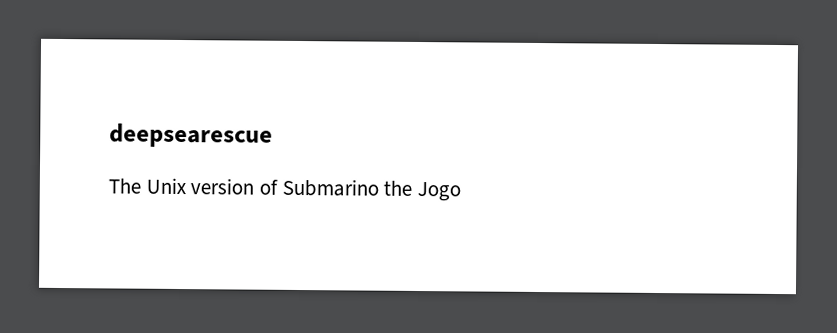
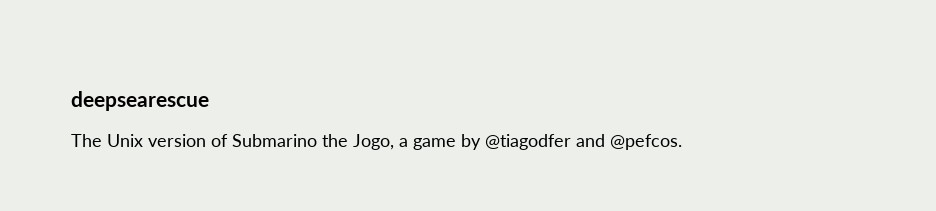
- The Unix version of Submarino the Jogo
+ The Unix version of Submarino the Jogo, a game by @tiagodfer and @pefcos.

